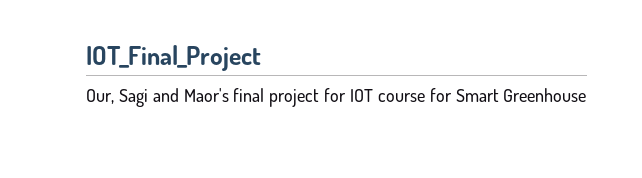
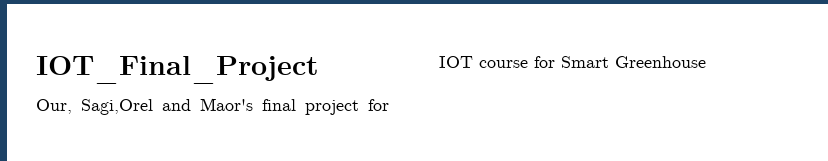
- Our, Sagi and Maor's final project for IOT course for Smart Greenhouse
+ Our, Sagi,Orel and Maor's final project for IOT course for Smart Greenhouse

